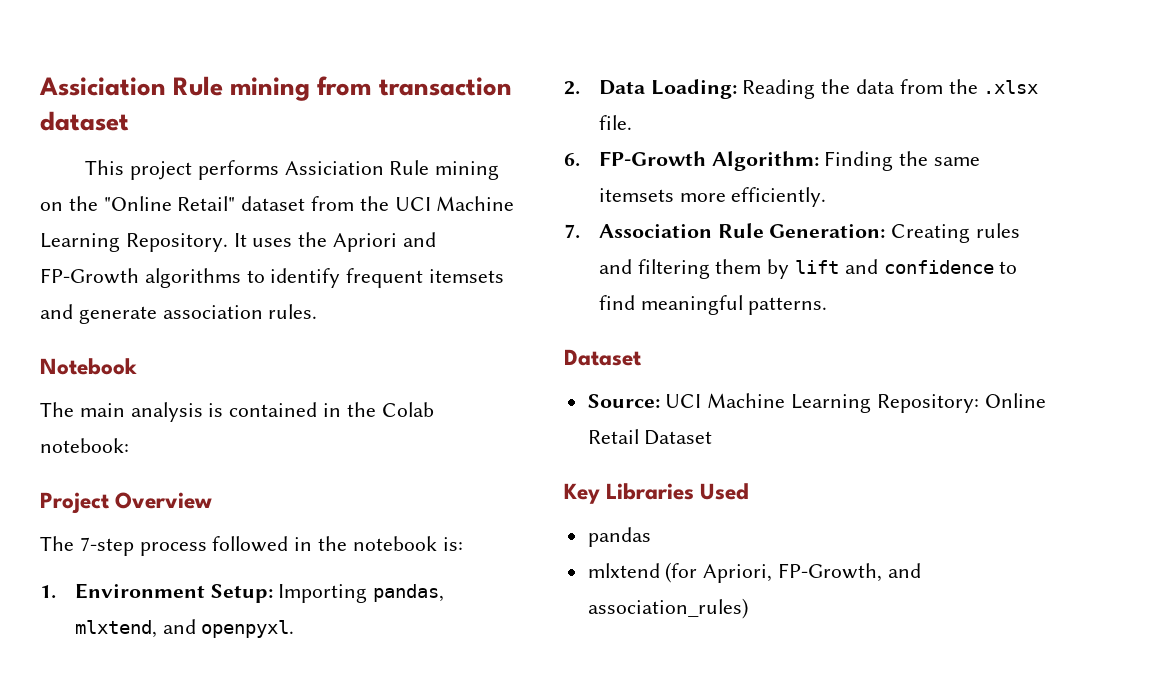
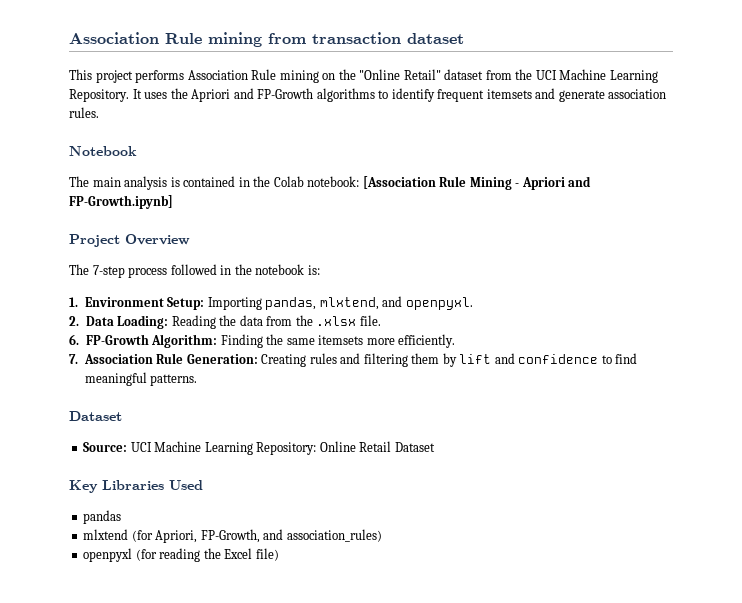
- Assiciation Rule mining from transaction dataset
+ Association Rule mining from transaction dataset
- This project performs Assiciation Rule mining on the "Online Retail" dataset from the UCI Machine Learning Repository.
+ This project performs Association Rule mining on the "Online Retail" dataset from the UCI Machine Learning Repository.
- The main analysis is contained in the Colab notebook:
+ The main analysis is contained in the Colab notebook: [Association Rule Mining - Apriori and FP-Growth.ipynb]
+ openpyxl (for reading the Excel file)

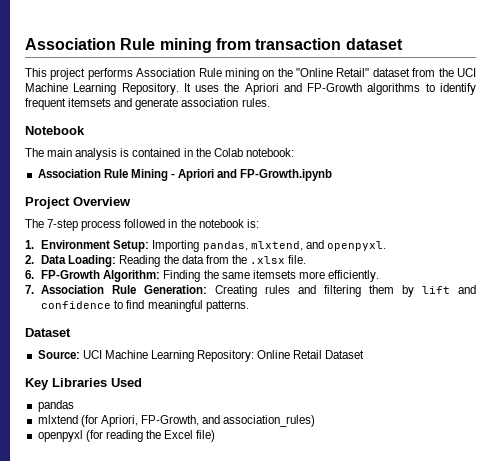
- The main analysis is contained in the Colab notebook: [Association Rule Mining - Apriori and FP-Growth.ipynb]
+ The main analysis is contained in the Colab notebook:
+ Association Rule Mining - Apriori and FP-Growth.ipynb

